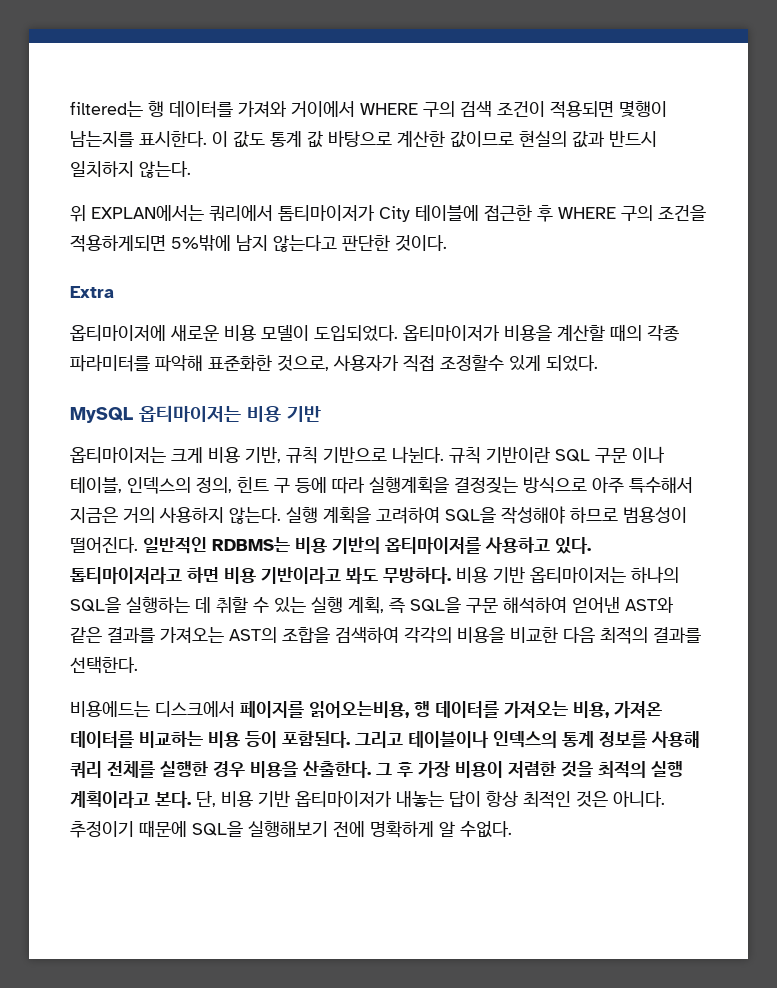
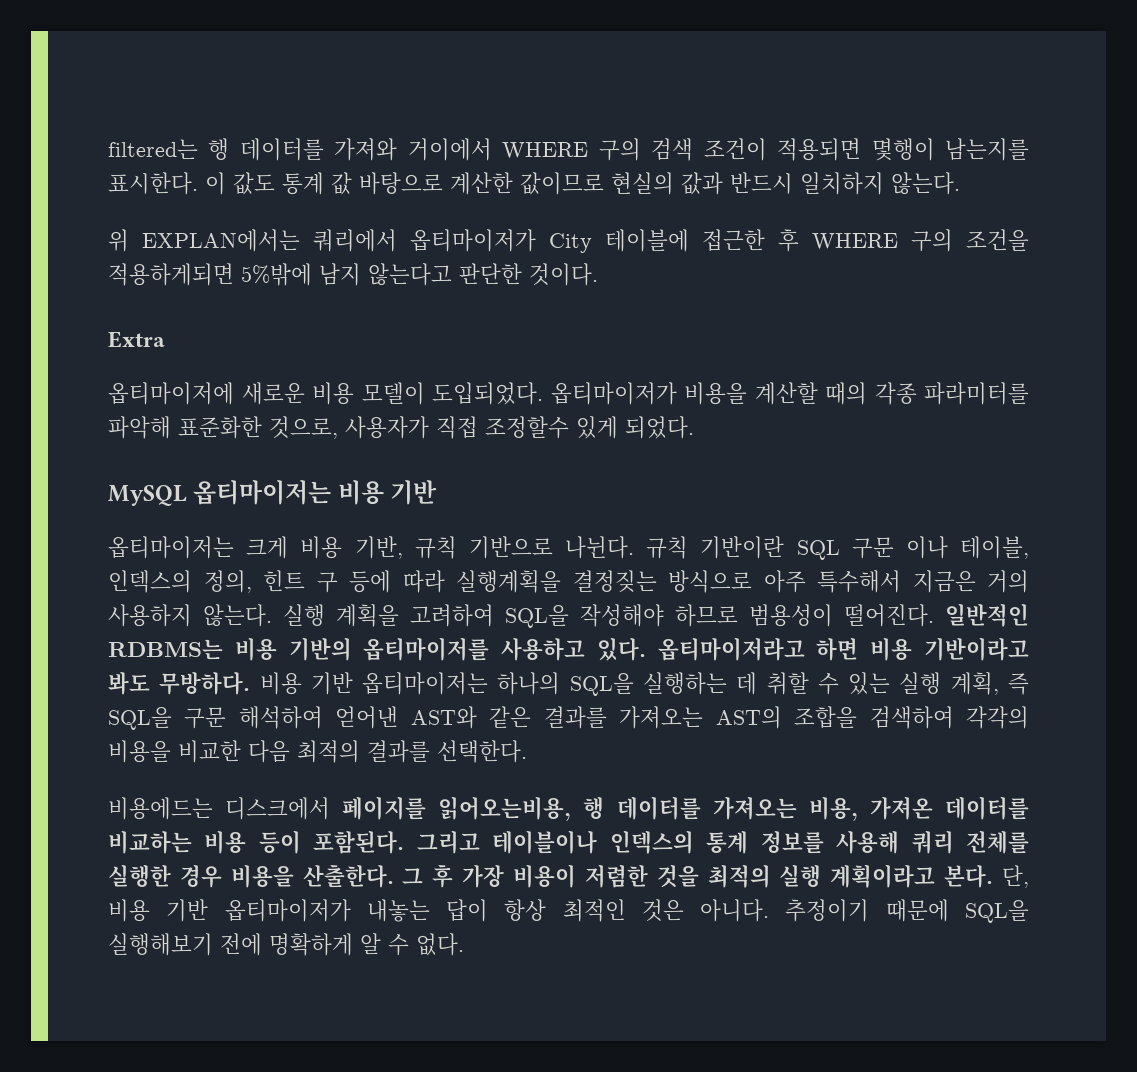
- 위 EXPLAN에서는 쿼리에서 톰티마이저가 City 테이블에 접근한 후 WHERE 구의 조건을 적용하게되면 5%밖에 남지 않는다고 판단한 것이다.
+ 위 EXPLAN에서는 쿼리에서 옵티마이저가 City 테이블에 접근한 후 WHERE 구의 조건을 적용하게되면 5%밖에 남지 않는다고 판단한 것이다.
- 톱티마이저라고 하면 비용 기반이라고 봐도 무방하다.
+ 옵티마이저라고 하면 비용 기반이라고 봐도 무방하다.
- 추정이기 때문에 SQL을 실행해보기 전에 명확하게 알 수없다.
+ 추정이기 때문에 SQL을 실행해보기 전에 명확하게 알 수 없다.

